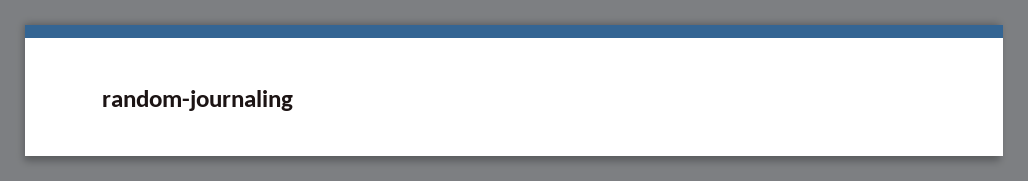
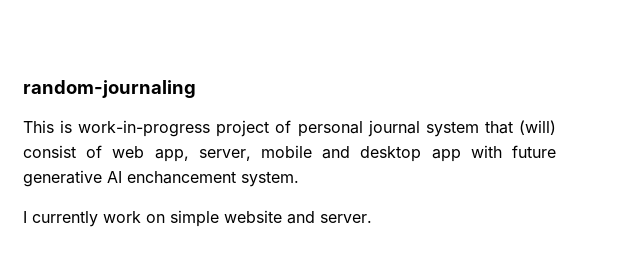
+ This is work-in-progress project of personal journal system that (will) consist of web app, server, mobile and desktop app with future generative AI enchancement system.
+ I currently work on simple website and server.

